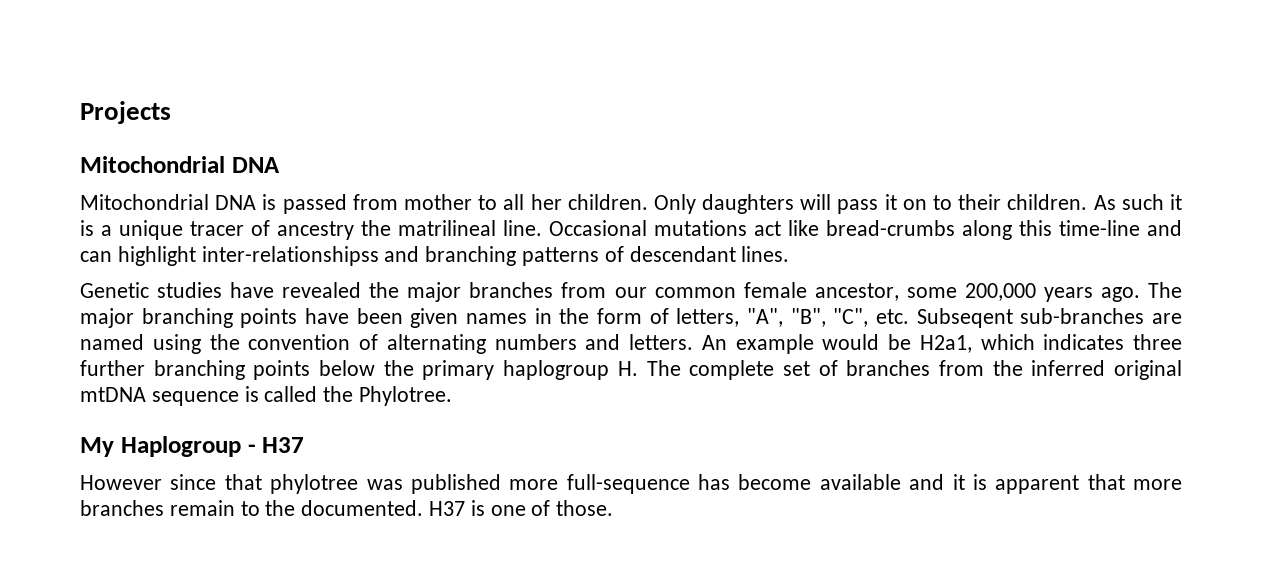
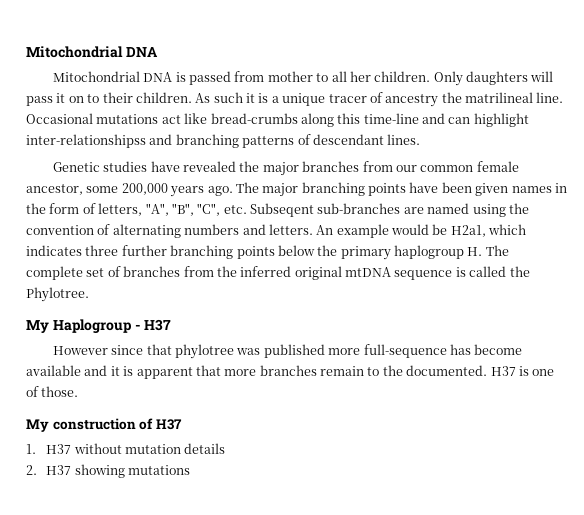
- Projects
+ My construction of H37
+ 1. H37 without mutation details
+ 2. H37 showing mutations

